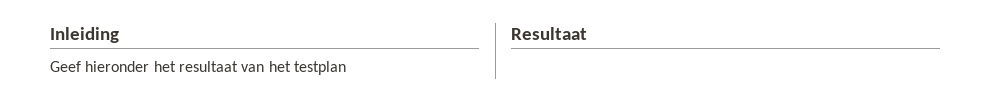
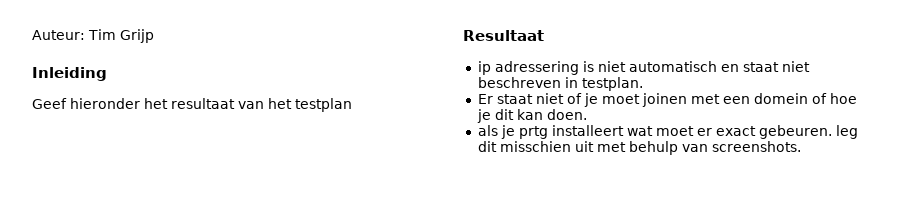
+ Auteur: Tim Grijp
+ ip adressering is niet automatisch en staat niet beschreven in testplan.
+ Er staat niet of je moet joinen met een domein of hoe je dit kan doen.
+ als je prtg installeert wat moet er exact gebeuren. leg dit misschien uit met behulp van screenshots.

